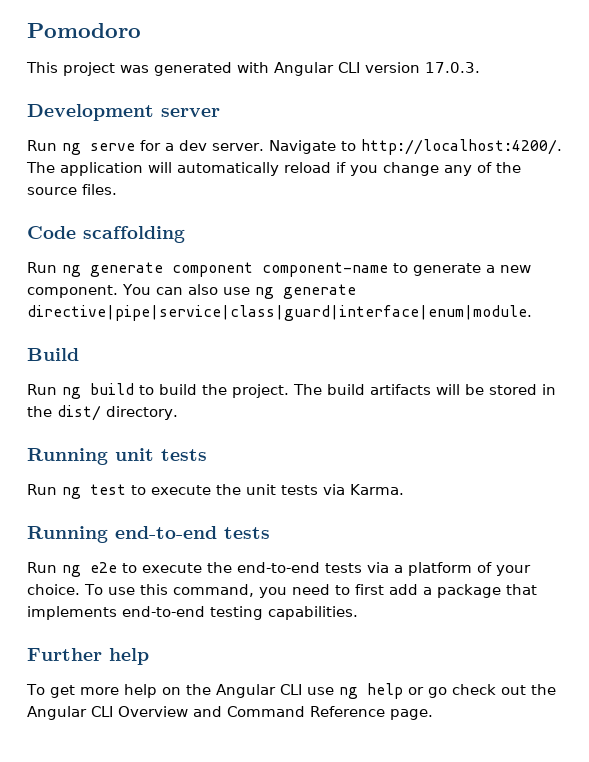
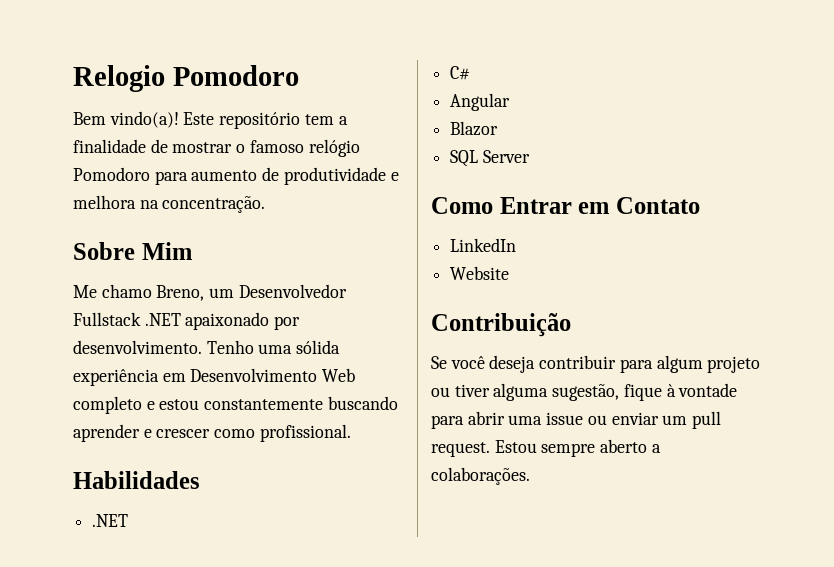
- Pomodoro
+ Relogio Pomodoro
- This project was generated with Angular CLI version 17.0.3.
- Development server
- Run ng serve for a dev server. Navigate to http://localhost:4200/. The application will automatically reload if you change any of the source files.
- Code scaffolding
- Run ng generate component component-name to generate a new component. You can also use ng generate directive|pipe|service|class|guard|interface|enum|module.
- Build
- Run ng build to build the project. The build artifacts will be stored in the dist/ directory.
- Running unit tests
- Run ng test to execute the unit tests via Karma.
- Running end-to-end tests
- Run ng e2e to execute the end-to-end tests via a platform of your choice. To use this command, you need to first add a package that implements end-to-end testing capabilities.
- Further help
- To get more help on the Angular CLI use ng help or go check out the Angular CLI Overview and Command Reference page.
+ Bem vindo(a)! Este repositório tem a finalidade de mostrar o famoso relógio Pomodoro para aumento de produtividade e melhora na concentração.
+ Sobre Mim
+ Me chamo Breno, um Desenvolvedor Fullstack .NET apaixonado por desenvolvimento. Tenho uma sólida experiência em Desenvolvimento Web completo e estou constantemente buscando aprender e crescer como profissional.
+ Habilidades
+ .NET
+ C#
+ Angular
+ Blazor
+ SQL Server
+ Como Entrar em Contato
+ LinkedIn
+ Website
+ Contribuição
+ Se você deseja contribuir para algum projeto ou tiver alguma sugestão, fique à vontade para abrir uma issue ou enviar um pull request. Estou sempre aberto a colaborações.

